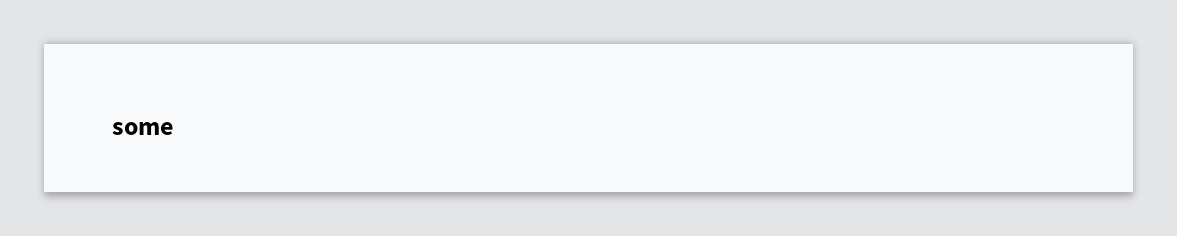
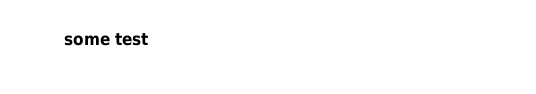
- some
+ some test

